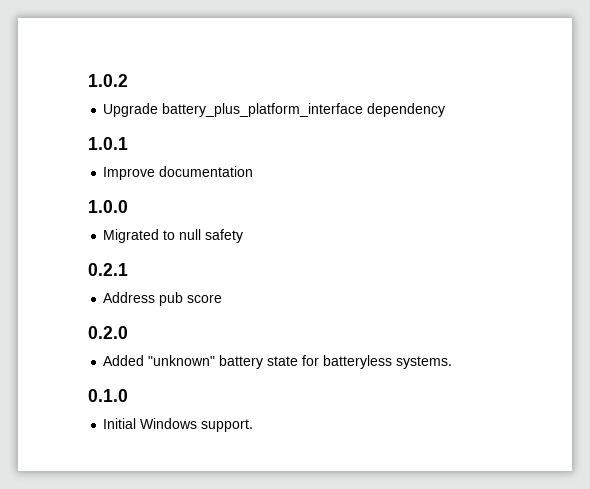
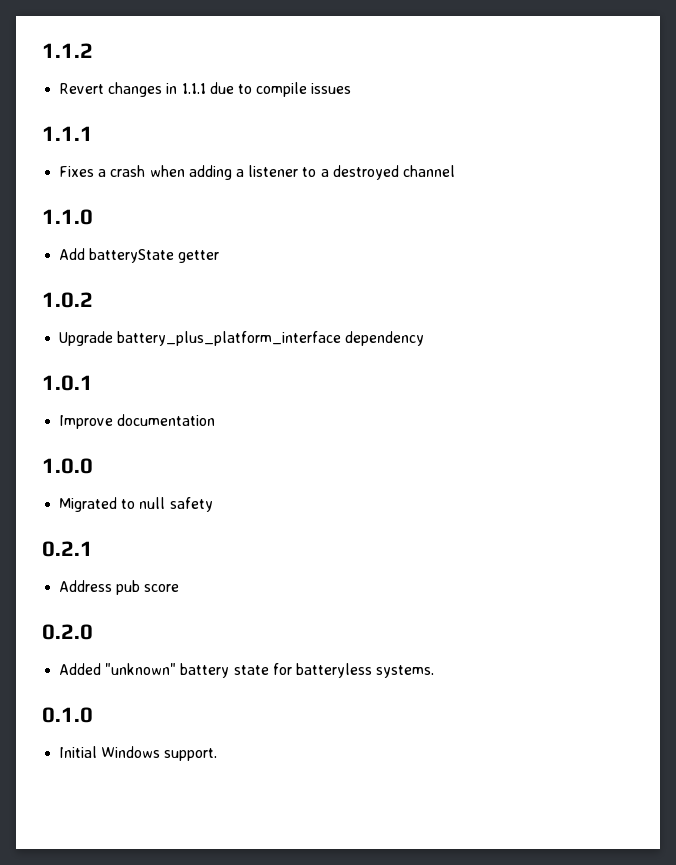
+ 1.1.2
+ Revert changes in 1.1.1 due to compile issues
+ 1.1.1
+ Fixes a crash when adding a listener to a destroyed channel
+ 1.1.0
+ Add batteryState getter

